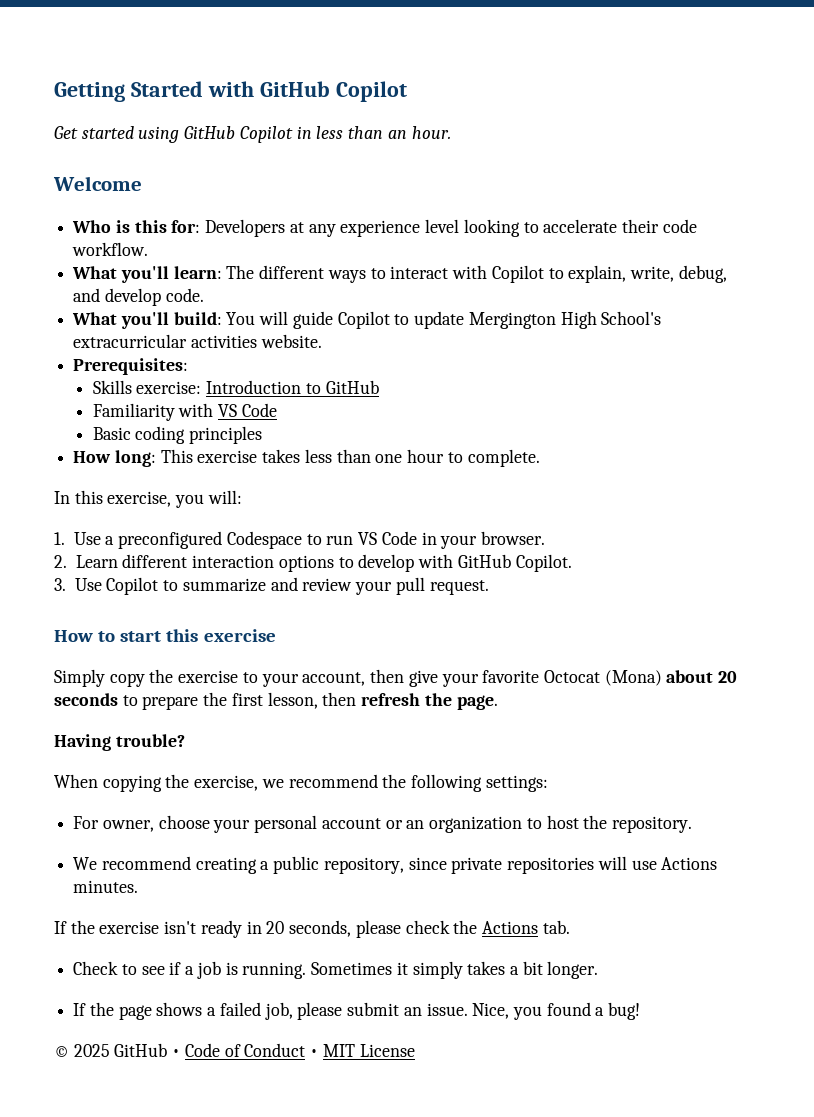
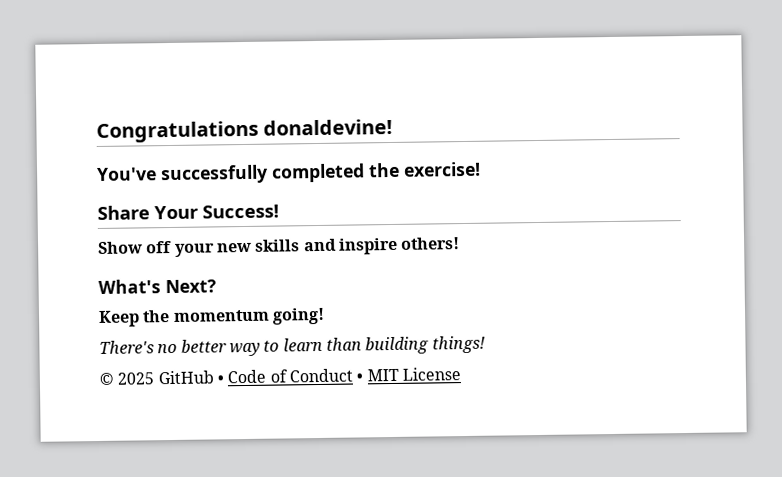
- Getting Started with GitHub Copilot
- Get started using GitHub Copilot in less than an hour.
- Welcome
- Who is this for: Developers at any experience level looking to accelerate their code workflow.
- What you'll learn: The different ways to interact with Copilot to explain, write, debug, and develop code.
- What you'll build: You will guide Copilot to update Mergington High School's extracurricular activities website.
- Prerequisites:
- Skills exercise: Introduction to GitHub
- Familiarity with VS Code
- Basic coding principles
- How long: This exercise takes less than one hour to complete.
- In this exercise, you will:
- 1. Use a preconfigured Codespace to run VS Code in your browser.
- 2. Learn different interaction options to develop with GitHub Copilot.
- 3. Use Copilot to summarize and review your pull request.
- How to start this exercise
- Simply copy the exercise to your account, then give your favorite Octocat (Mona) about 20 seconds to prepare the first lesson, then refresh the page.
- Having trouble?
- When copying the exercise, we recommend the following settings:
- For owner, choose your personal account or an organization to host the repository.
- We recommend creating a public repository, since private repositories will use Actions minutes.
- If the exercise isn't ready in 20 seconds, please check the Actions tab.
- Check to see if a job is running. Sometimes it simply takes a bit longer.
- If the page shows a failed job, please submit an issue. Nice, you found a bug!
+ Congratulations donaldevine!
+ You've successfully completed the exercise!
+ Share Your Success!
+ Show off your new skills and inspire others!
+ What's Next?
+ Keep the momentum going!
+ There's no better way to learn than building things!

